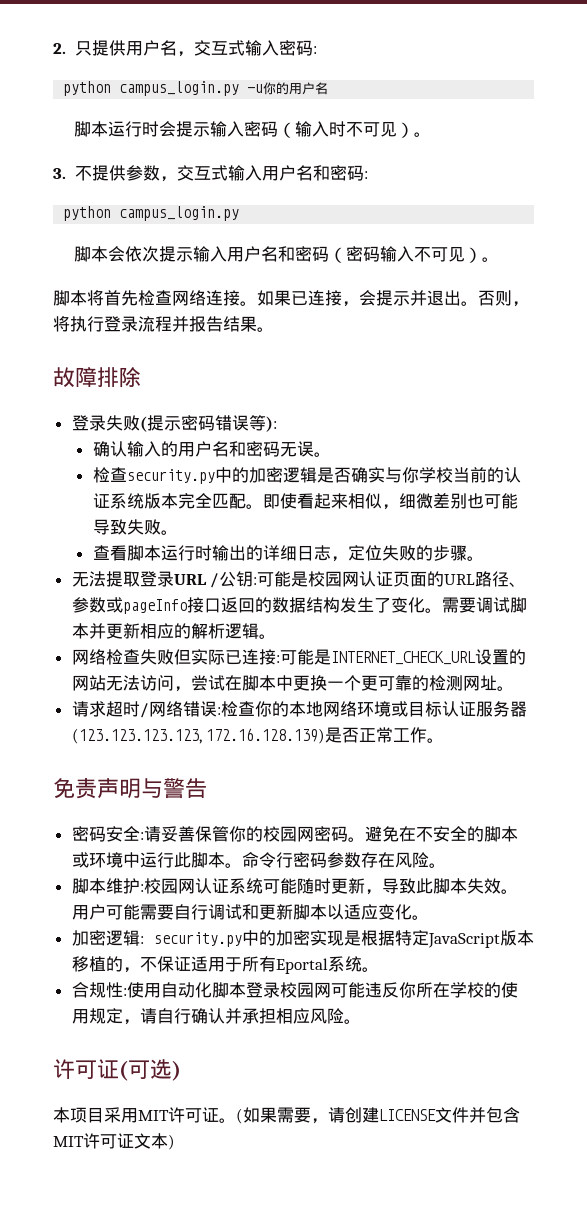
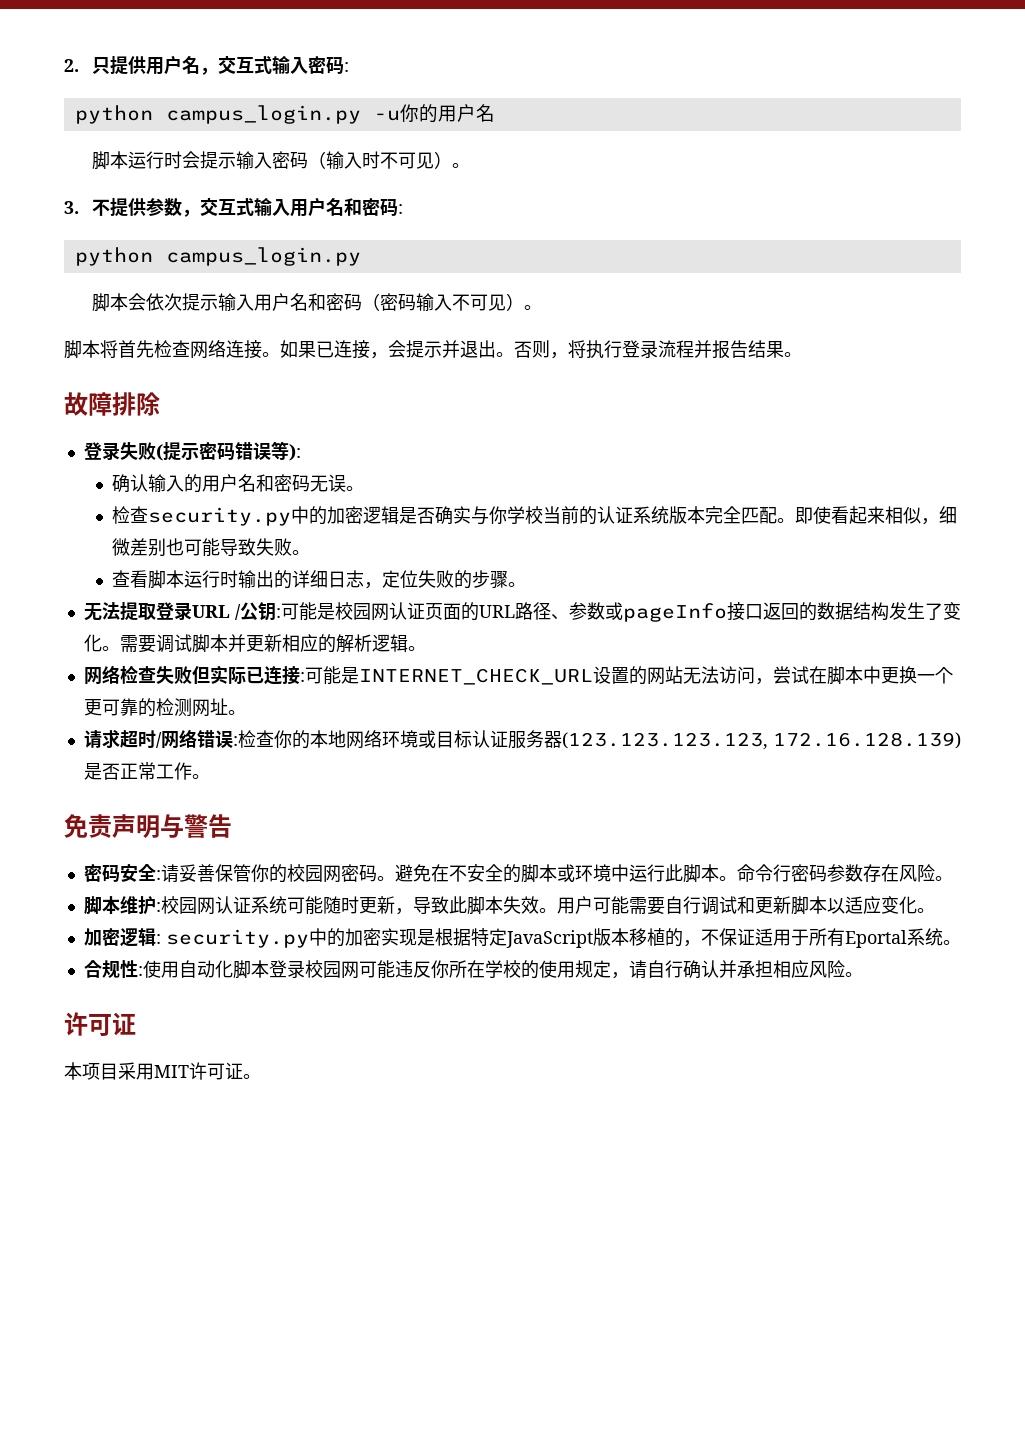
  合规性:使用自动化脚本登录校园网可能违反你所在学校的使用规定，请自行确认并承担相应风险。
- 许可证(可选)
+ 许可证
- (如果需要，请创建LICENSE文件并包含MIT许可证文本)

